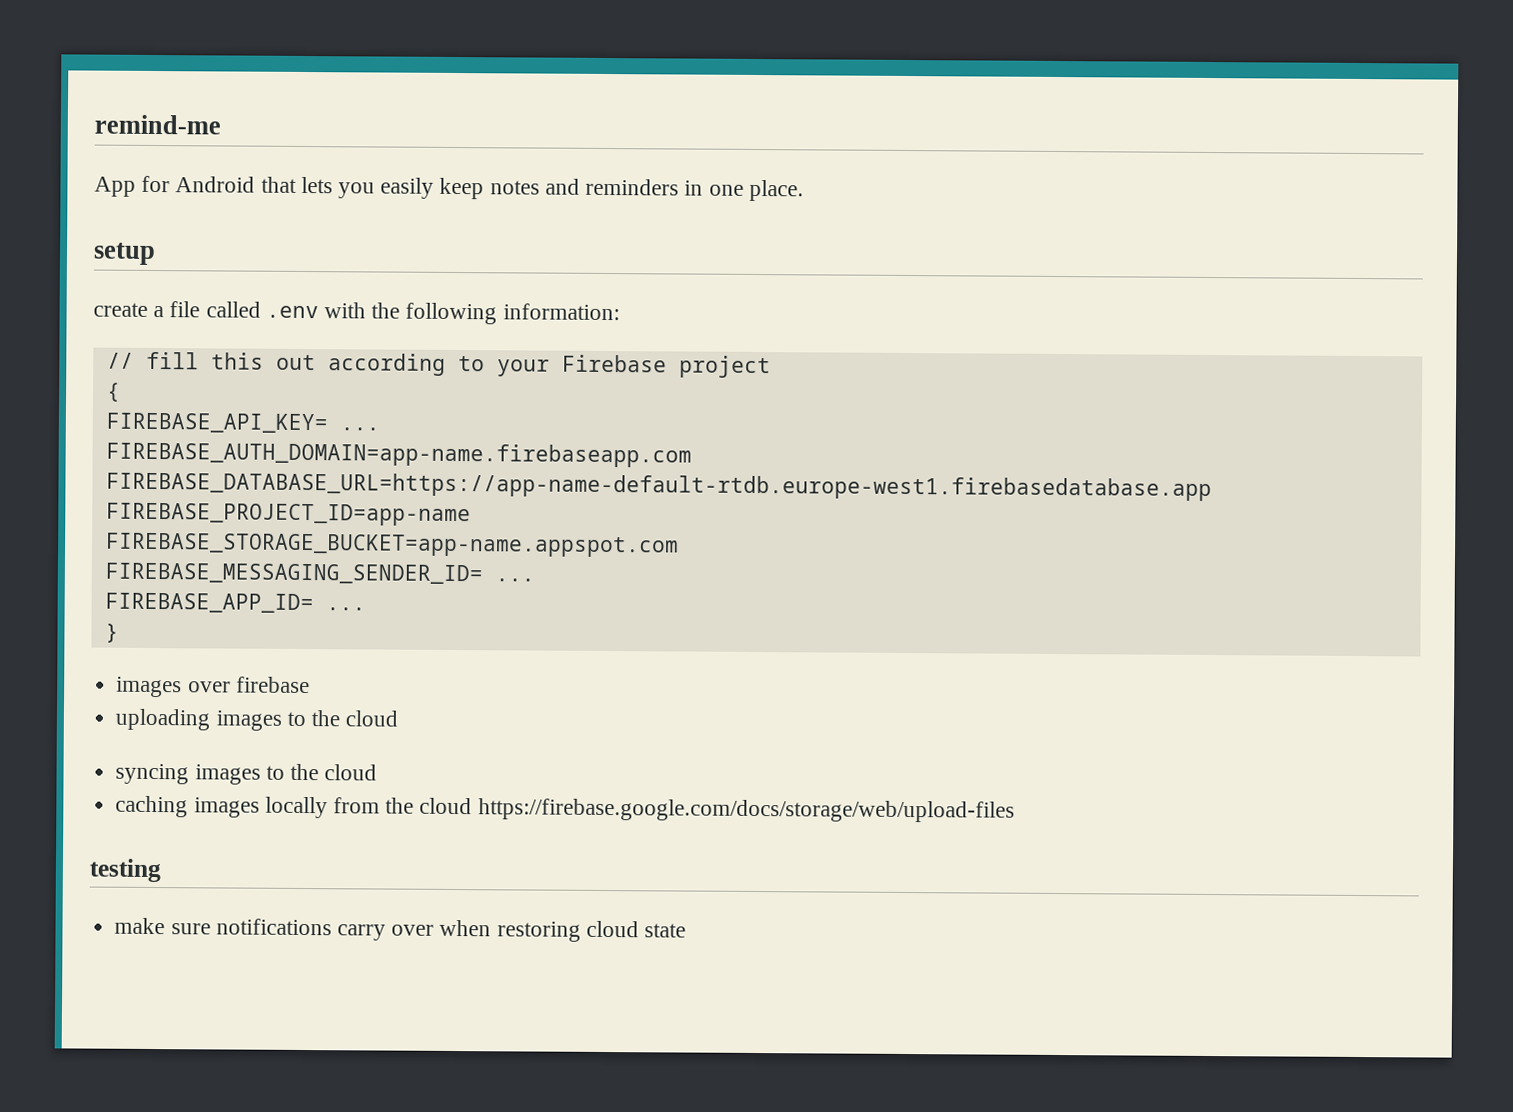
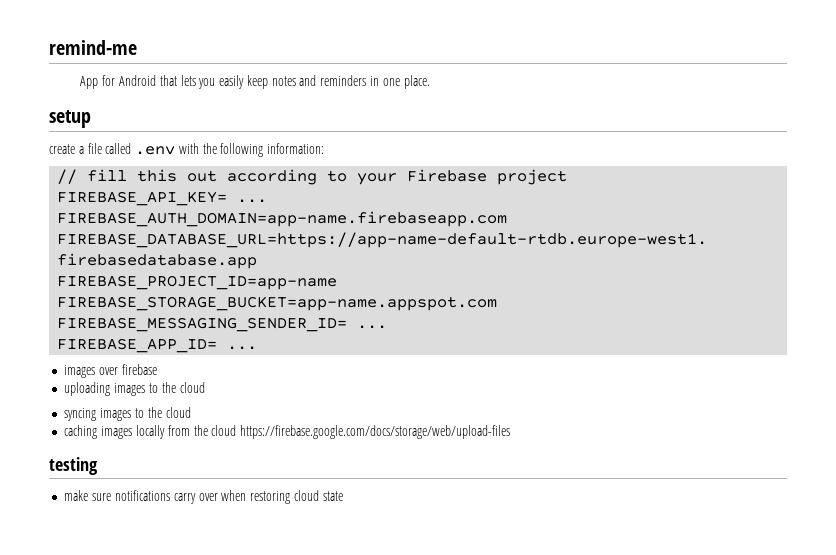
- {
- }

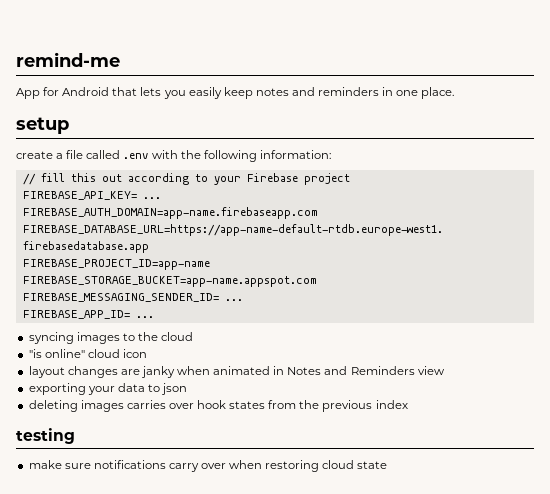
- images over firebase
- uploading images to the cloud
- caching images locally from the cloud https://firebase.google.com/docs/storage/web/upload-files
+ "is online" cloud icon
+ layout changes are janky when animated in Notes and Reminders view
+ exporting your data to json
+ deleting images carries over hook states from the previous index

